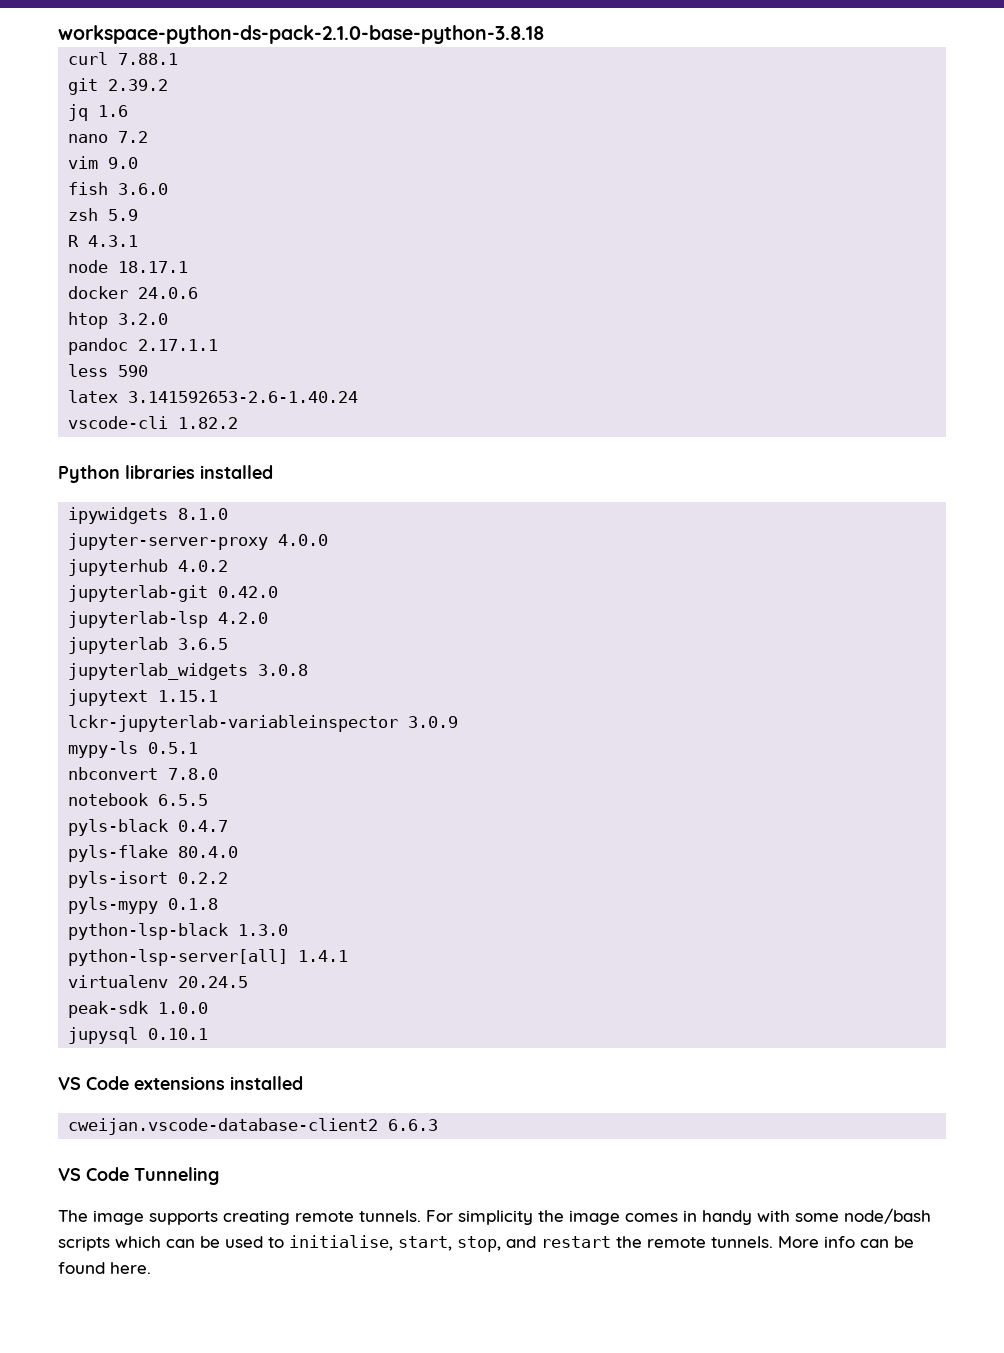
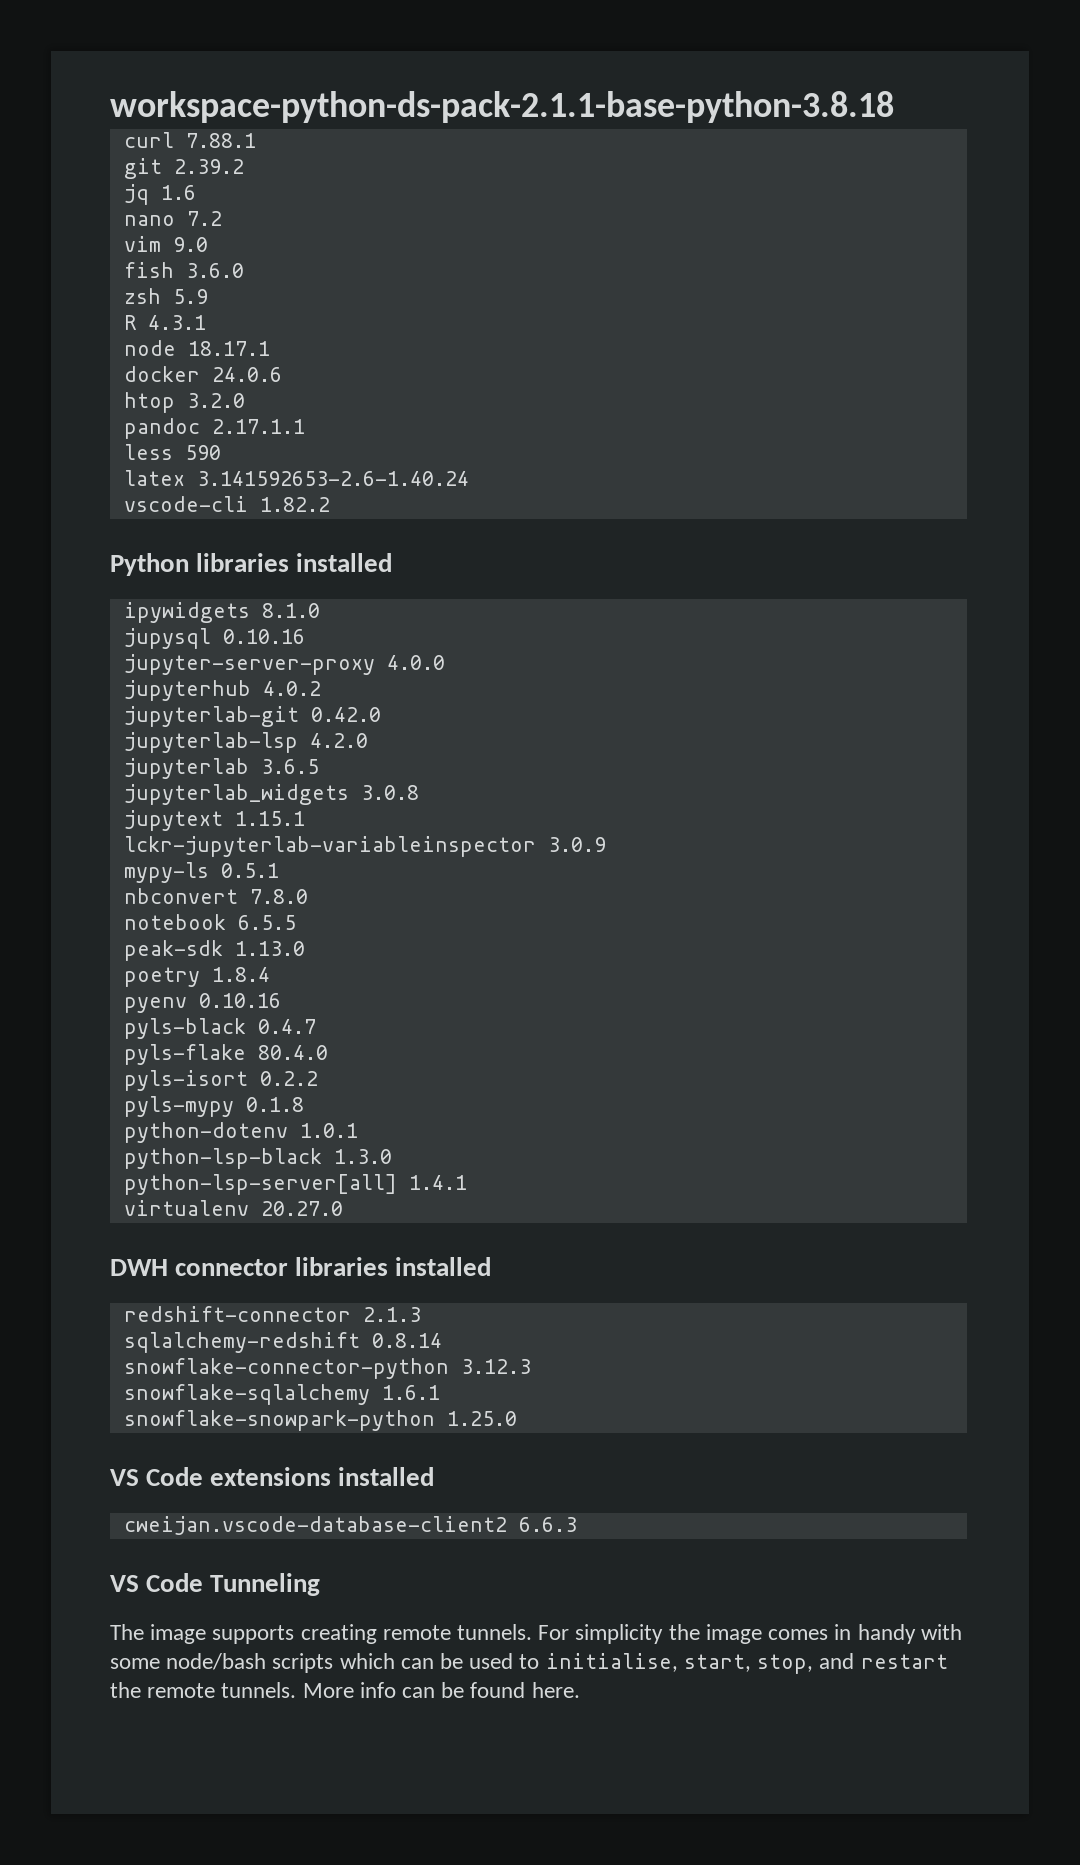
- workspace-python-ds-pack-2.1.0-base-python-3.8.18
+ workspace-python-ds-pack-2.1.1-base-python-3.8.18
+ jupysql 0.10.16
+ peak-sdk 1.13.0
+ poetry 1.8.4
+ pyenv 0.10.16
+ python-dotenv 1.0.1
- virtualenv 20.24.5
- peak-sdk 1.0.0
- jupysql 0.10.1
+ virtualenv 20.27.0
+ DWH connector libraries installed
+ redshift-connector 2.1.3
+ sqlalchemy-redshift 0.8.14
+ snowflake-connector-python 3.12.3
+ snowflake-sqlalchemy 1.6.1
+ snowflake-snowpark-python 1.25.0

